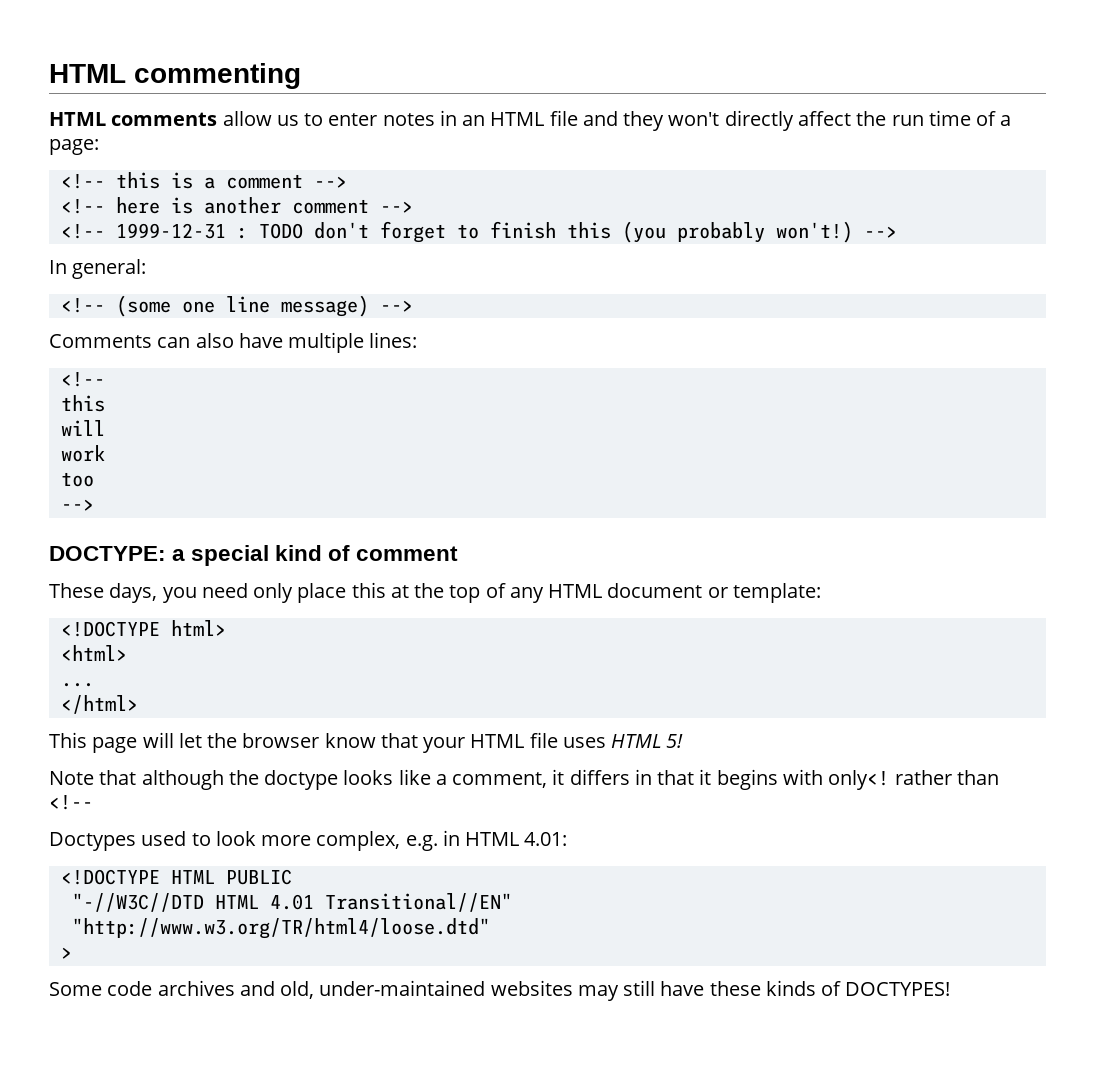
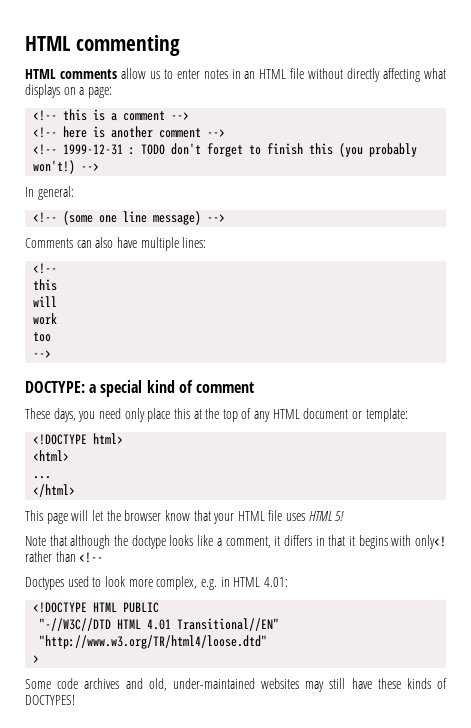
- HTML comments allow us to enter notes in an HTML file and they won't directly affect the run time of a page:
+ HTML comments allow us to enter notes in an HTML file without directly affecting what displays on a page:

